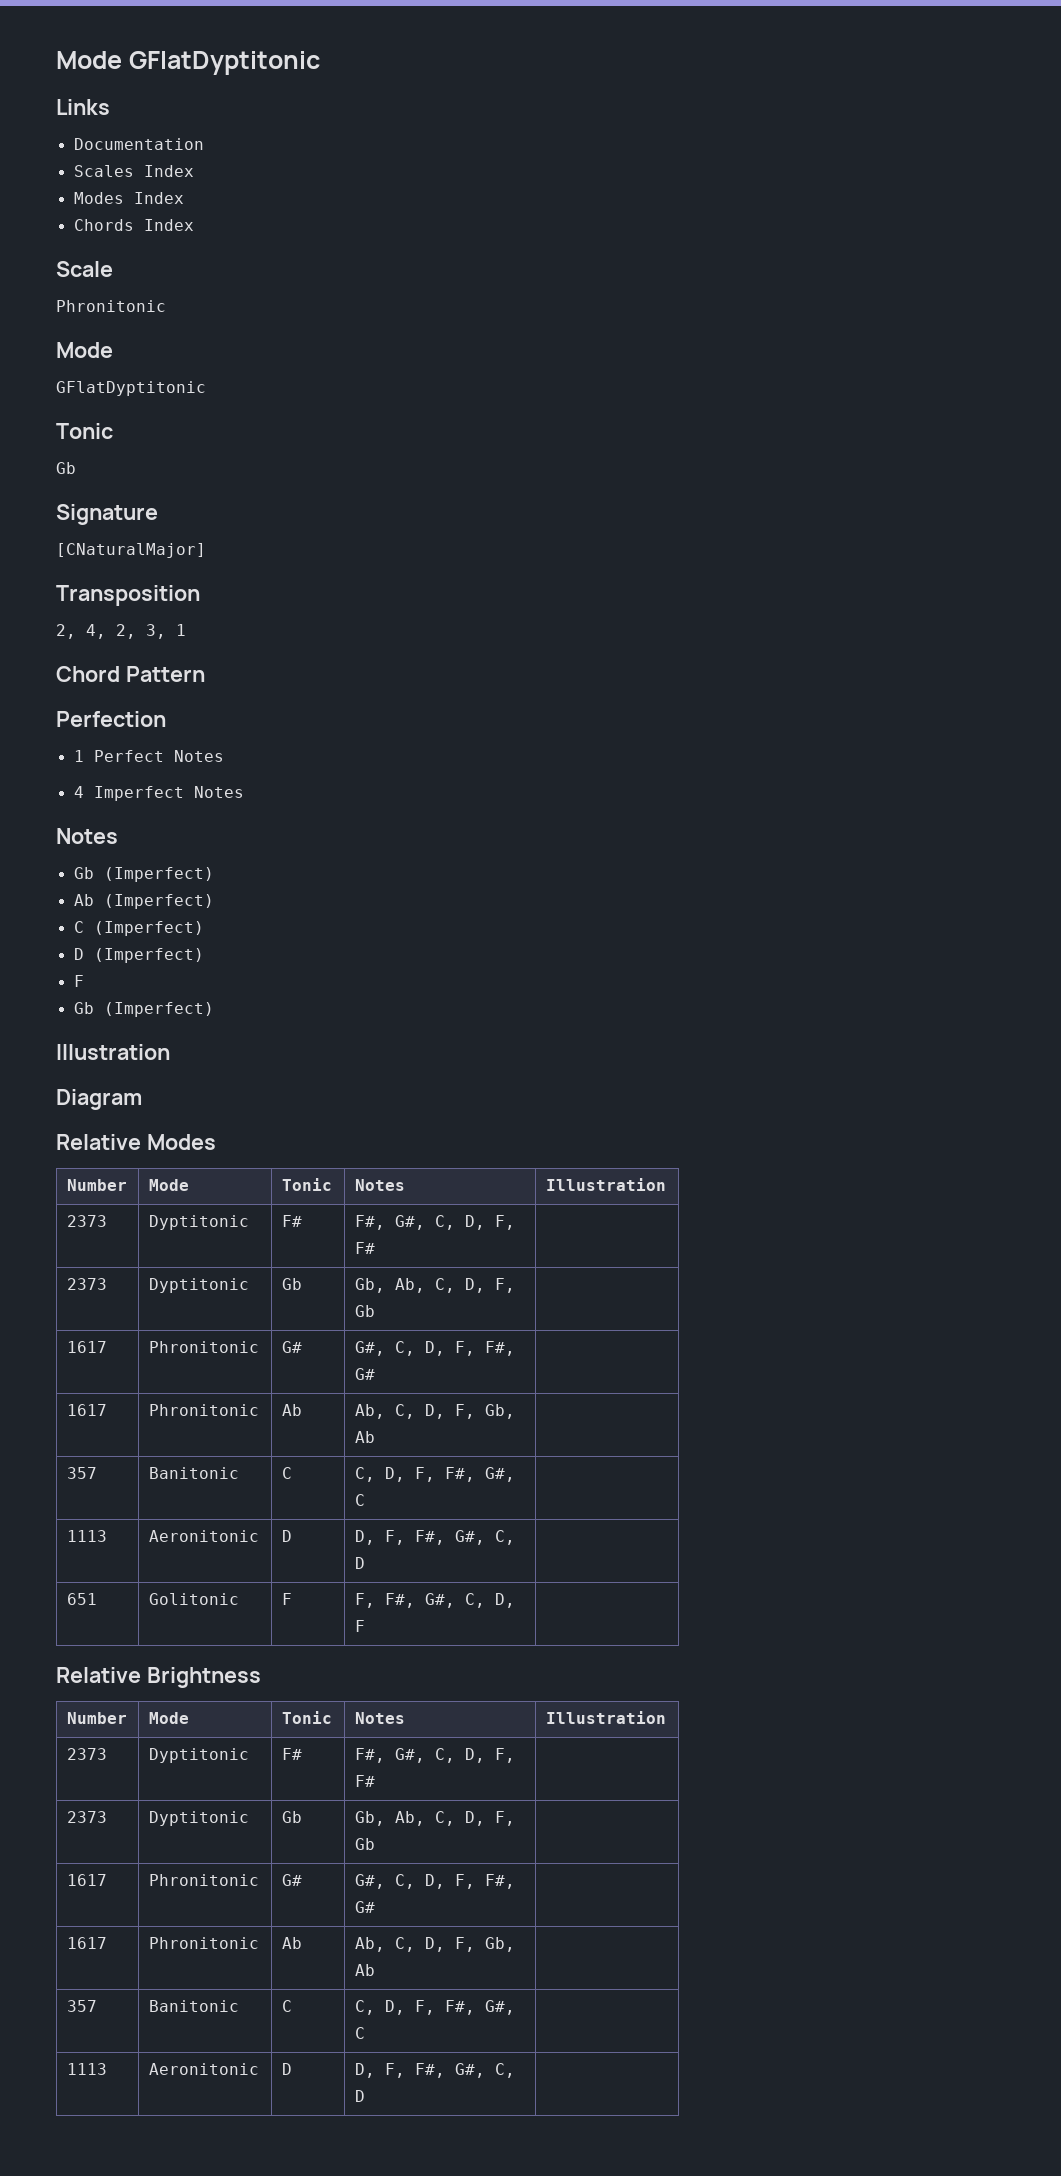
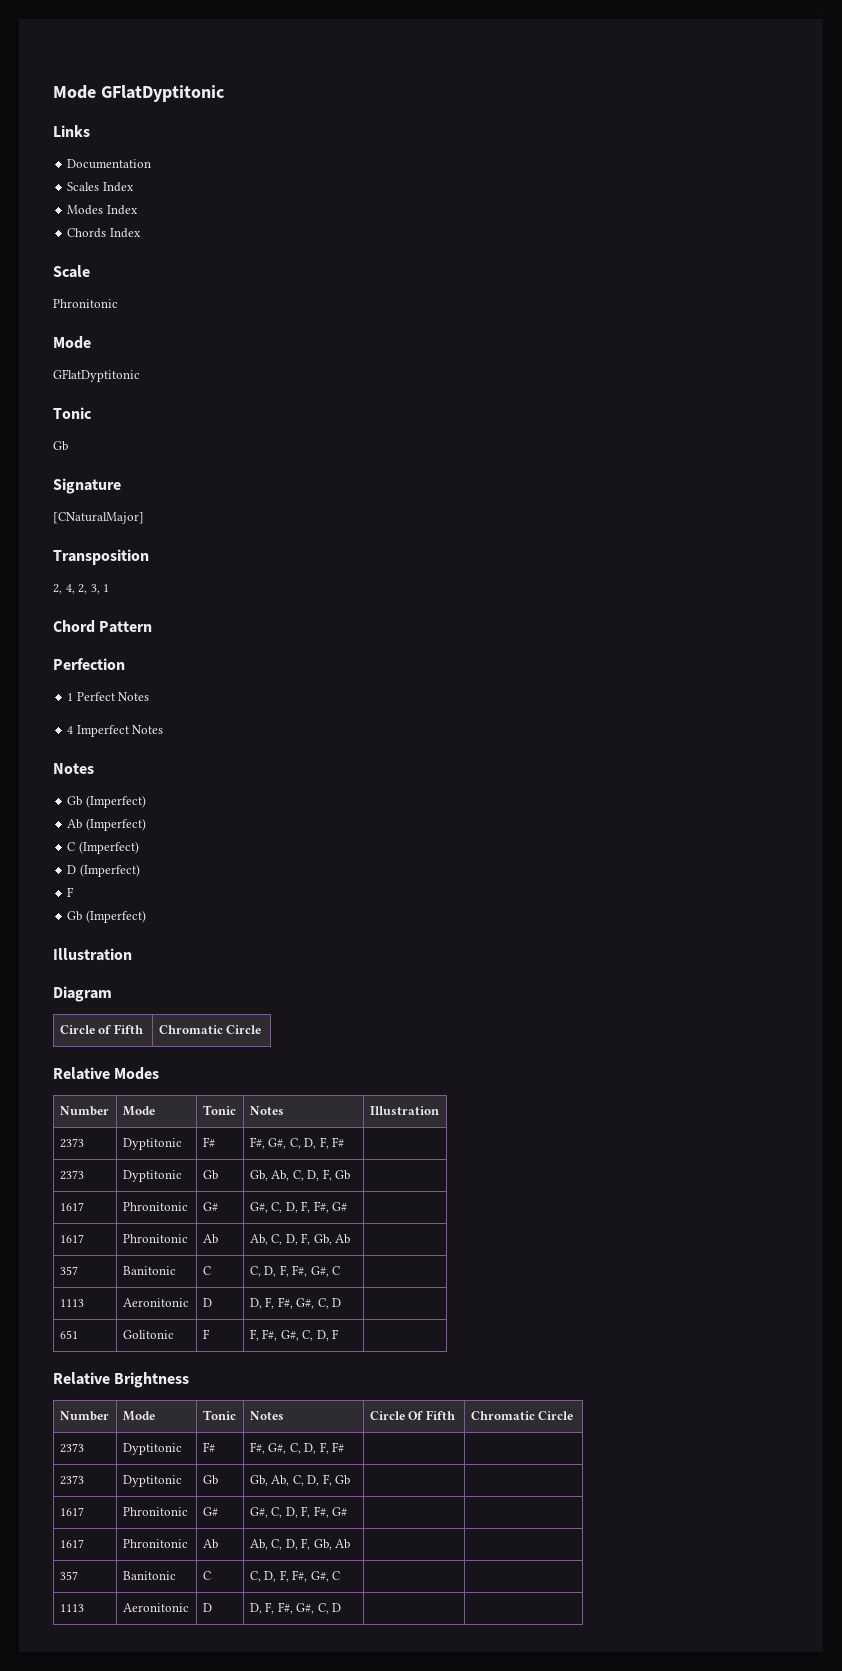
+ Circle of Fifth | Chromatic Circle
  Relative Brightness
- Number | Mode | Tonic | Notes | Illustration
- 2373 | Dyptitonic | F# | F#, G#, C, D, F, F# |
- 2373 | Dyptitonic | Gb | Gb, Ab, C, D, F, Gb |
- 1617 | Phronitonic | G# | G#, C, D, F, F#, G# |
- 1617 | Phronitonic | Ab | Ab, C, D, F, Gb, Ab |
- 357 | Banitonic | C | C, D, F, F#, G#, C |
- 1113 | Aeronitonic | D | D, F, F#, G#, C, D |
+ Number | Mode | Tonic | Notes | Circle Of Fifth | Chromatic Circle
+ 2373 | Dyptitonic | F# | F#, G#, C, D, F, F# | |
+ 2373 | Dyptitonic | Gb | Gb, Ab, C, D, F, Gb | |
+ 1617 | Phronitonic | G# | G#, C, D, F, F#, G# | |
+ 1617 | Phronitonic | Ab | Ab, C, D, F, Gb, Ab | |
+ 357 | Banitonic | C | C, D, F, F#, G#, C | |
+ 1113 | Aeronitonic | D | D, F, F#, G#, C, D | |

